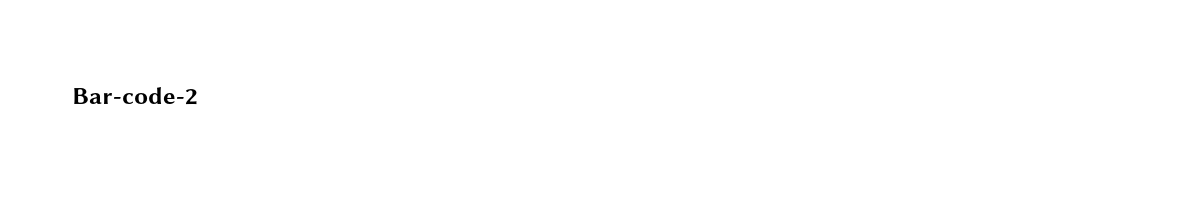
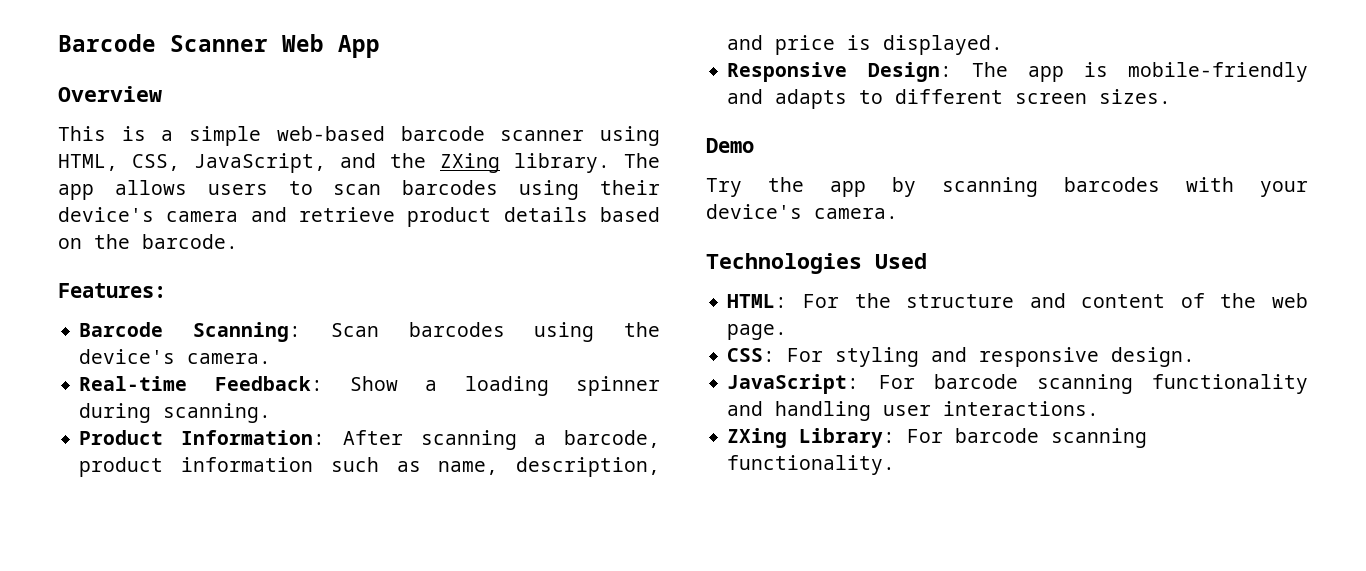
- Bar-code-2
+ Barcode Scanner Web App
+ Overview
+ This is a simple web-based barcode scanner using HTML, CSS, JavaScript, and the ZXing library. The app allows users to scan barcodes using their device's camera and retrieve product details based on the barcode.
+ Features:
+ Barcode Scanning: Scan barcodes using the device's camera.
+ Real-time Feedback: Show a loading spinner during scanning.
+ Product Information: After scanning a barcode, product information such as name, description, and price is displayed.
+ Responsive Design: The app is mobile-friendly and adapts to different screen sizes.
+ Demo
+ Try the app by scanning barcodes with your device's camera.
+ Technologies Used
+ HTML: For the structure and content of the web page.
+ CSS: For styling and responsive design.
+ JavaScript: For barcode scanning functionality and handling user interactions.
+ ZXing Library: For barcode scanning functionality.

